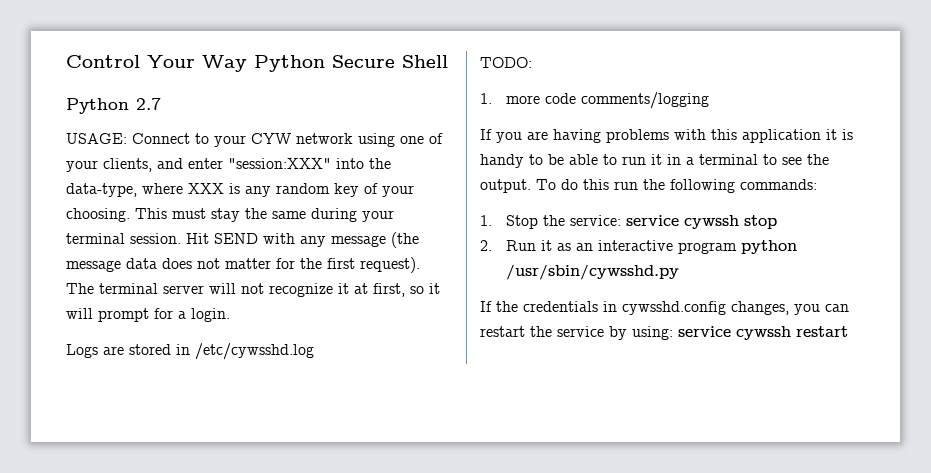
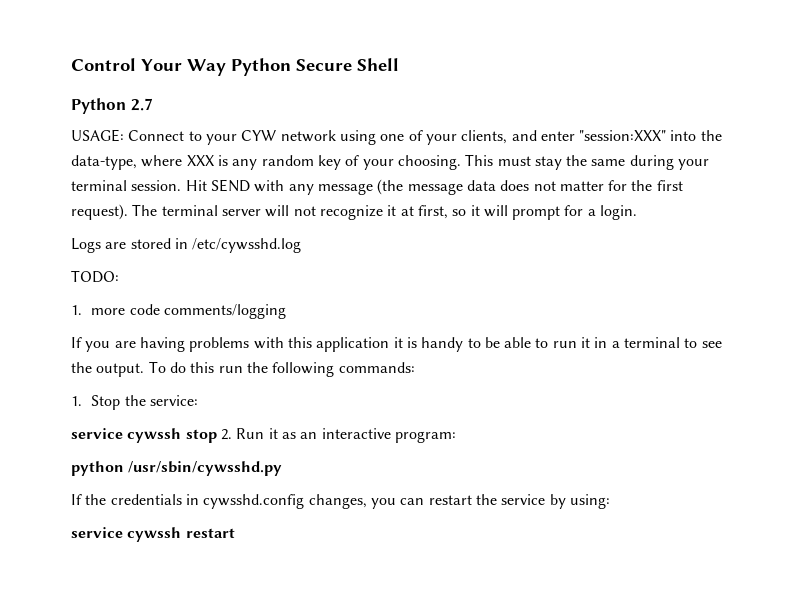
- 1. Stop the service: service cywssh stop
- 2. Run it as an interactive program python /usr/sbin/cywsshd.py
+ 1. Stop the service:
+ service cywssh stop 2. Run it as an interactive program:
+ python /usr/sbin/cywsshd.py
- If the credentials in cywsshd.config changes, you can restart the service by using: service cywssh restart
+ If the credentials in cywsshd.config changes, you can restart the service by using:
+ service cywssh restart

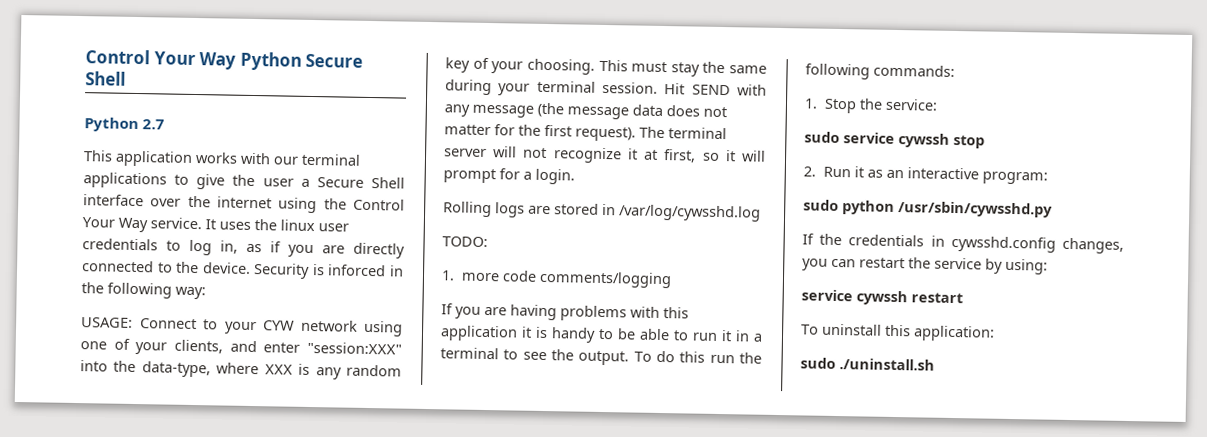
+ This application works with our terminal applications to give the user a Secure Shell interface over the internet using the Control Your Way service. It uses the linux user credentials to log in, as if you are directly connected to the device. Security is inforced in the following way:
- Logs are stored in /etc/cywsshd.log
+ Rolling logs are stored in /var/log/cywsshd.log
- service cywssh stop 2. Run it as an interactive program:
+ sudo service cywssh stop
+ 2. Run it as an interactive program:
- python /usr/sbin/cywsshd.py
+ sudo python /usr/sbin/cywsshd.py
+ To uninstall this application:
+ sudo ./uninstall.sh

